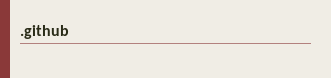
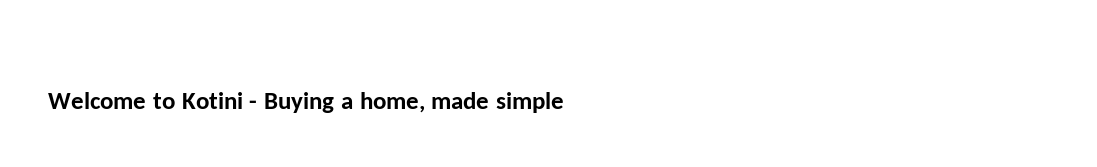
- .github
+ Welcome to Kotini - Buying a home, made simple

